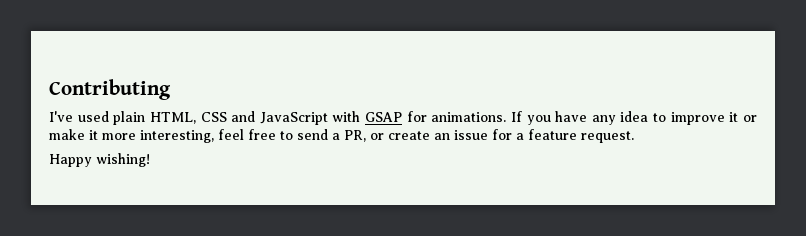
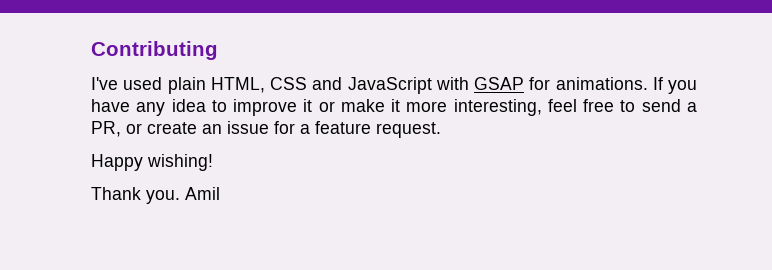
+ Thank you. Amil

